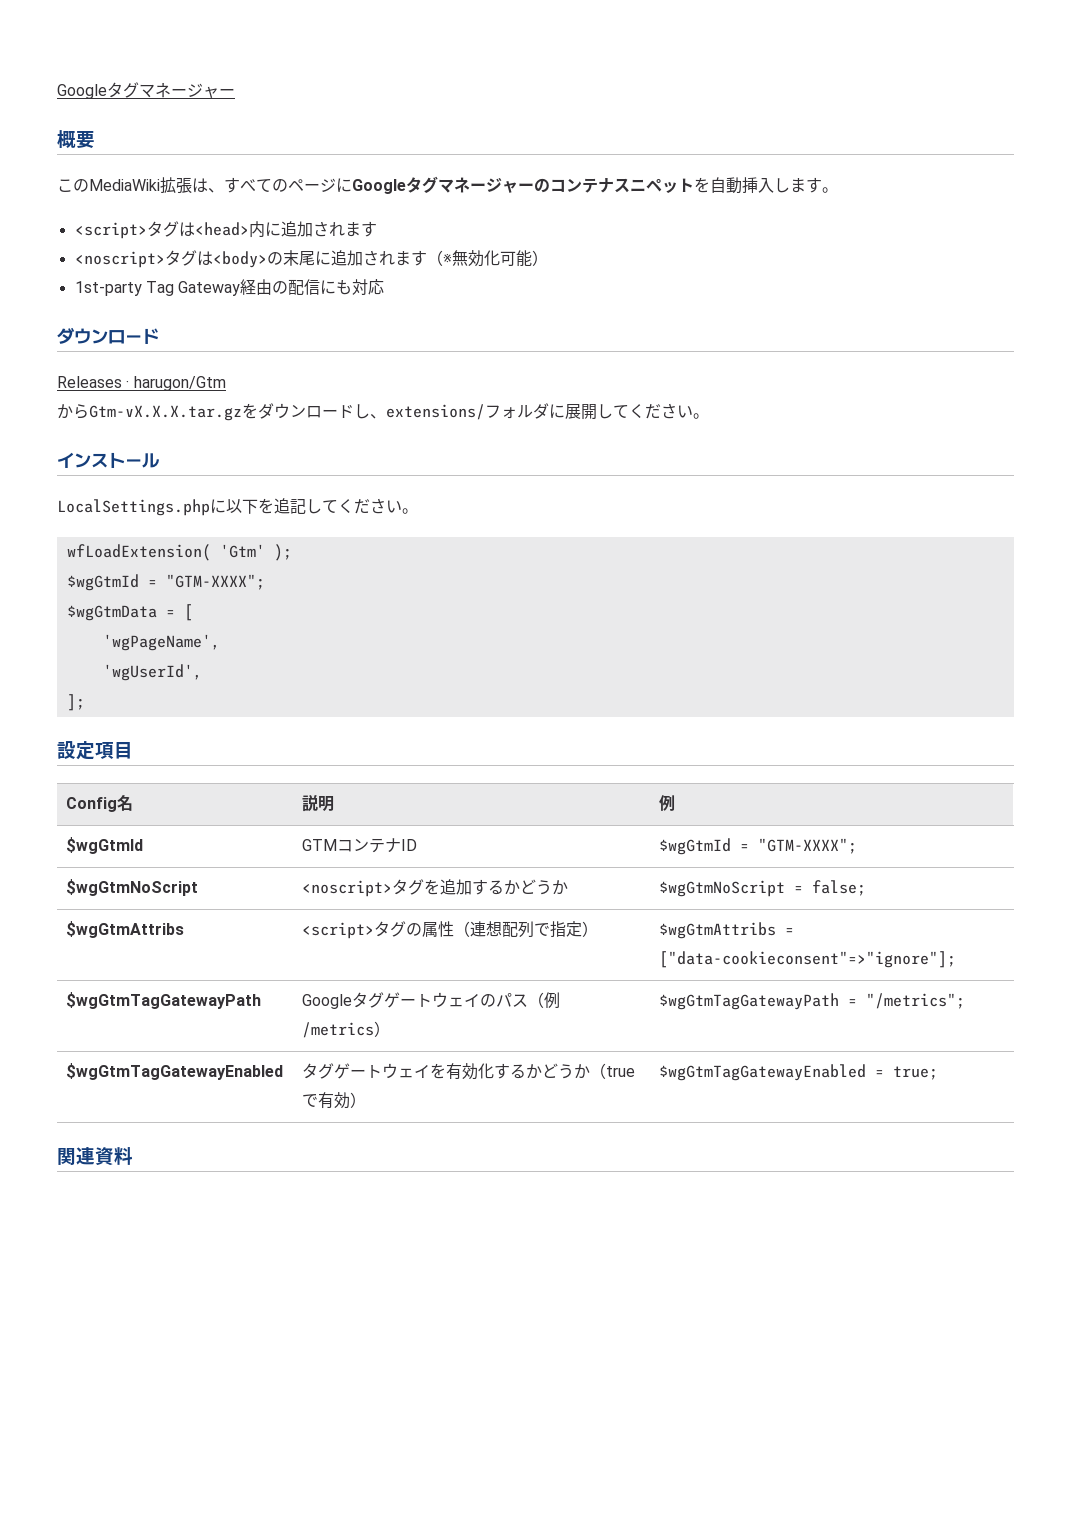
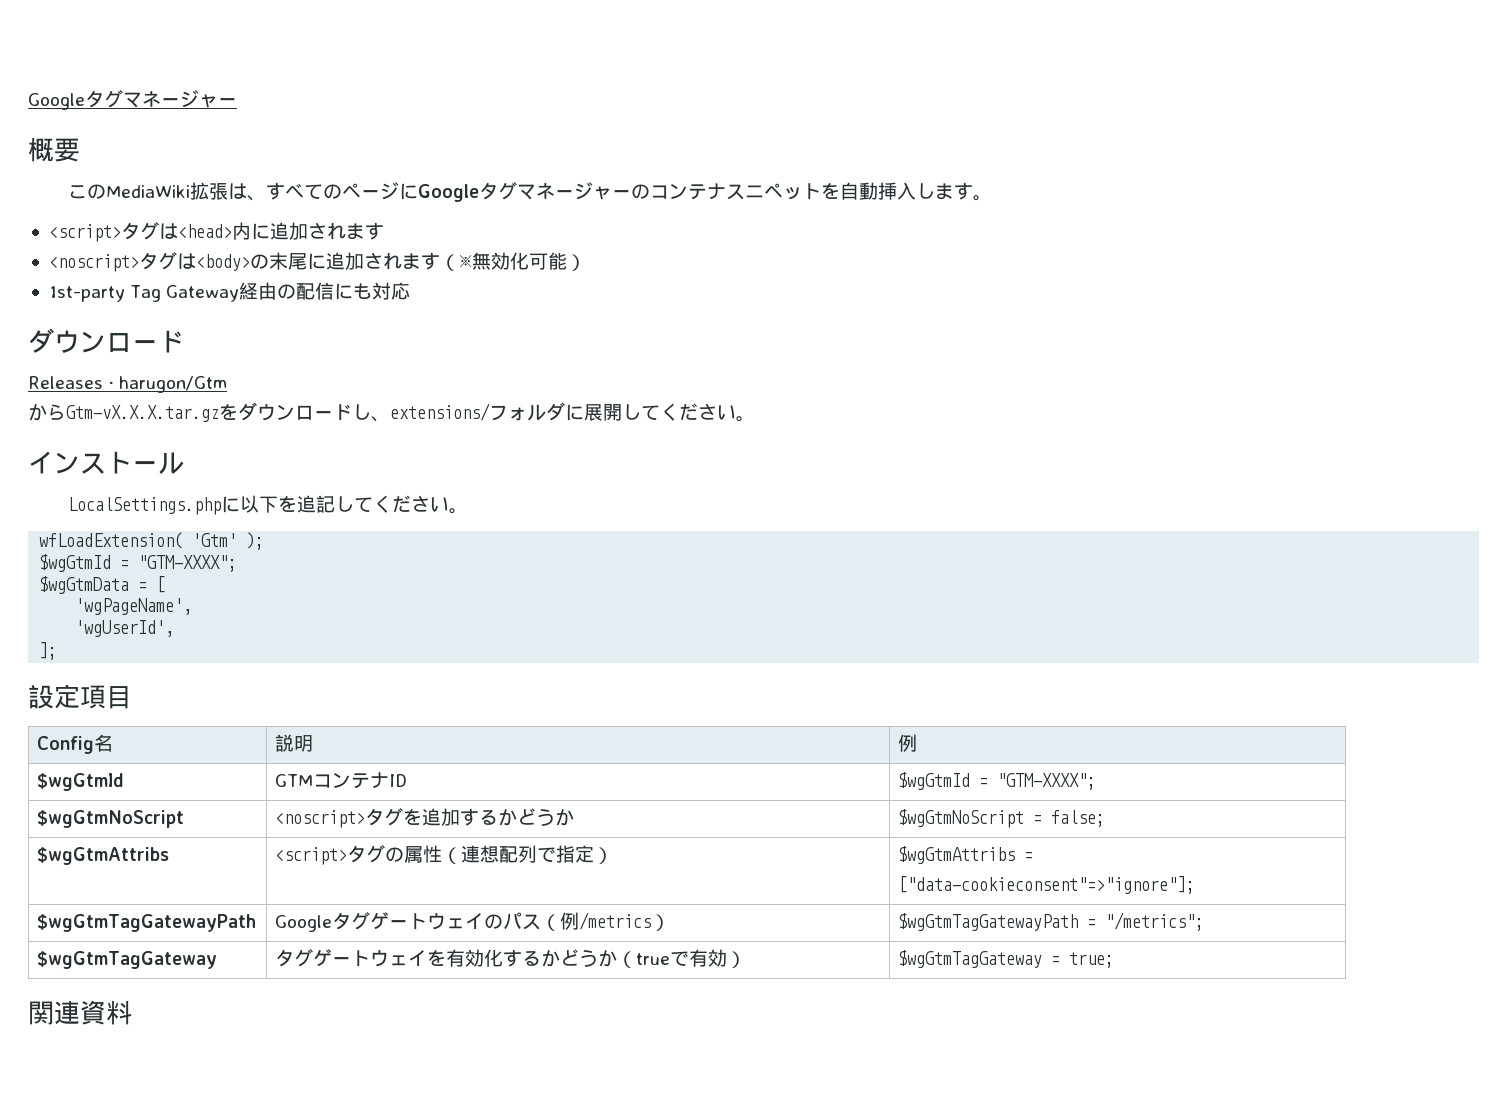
- $wgGtmTagGatewayEnabled | タグゲートウェイを有効化するかどうか（trueで有効） | $wgGtmTagGatewayEnabled = true;
+ $wgGtmTagGateway | タグゲートウェイを有効化するかどうか（trueで有効） | $wgGtmTagGateway = true;

